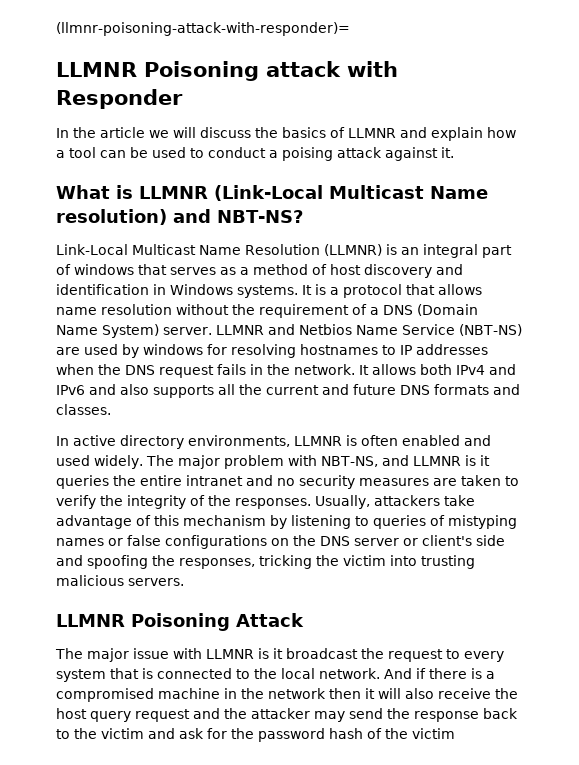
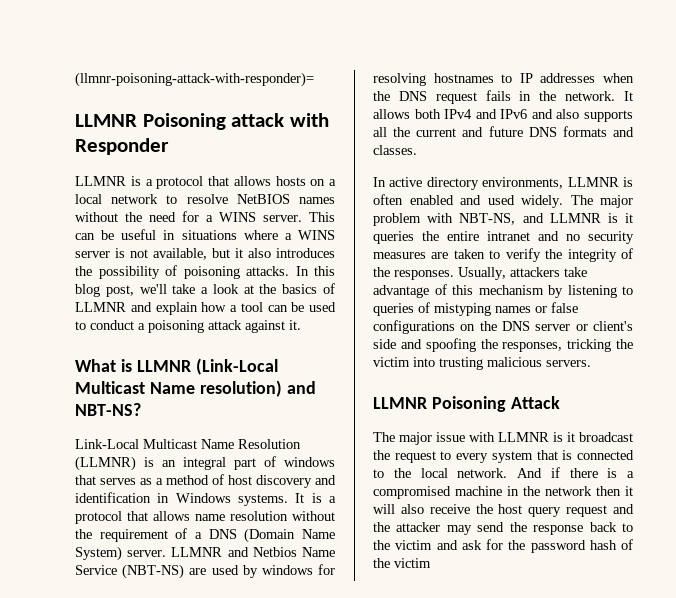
- In the article we will discuss the basics of LLMNR and explain how a tool can be used to conduct a poising attack against it.
+ LLMNR is a protocol that allows hosts on a local network to resolve NetBIOS names without the need for a WINS server. This can be useful in situations where a WINS server is not available, but it also introduces the possibility of poisoning attacks. In this blog post, we'll take a look at the basics of LLMNR and explain how a tool can be used to conduct a poisoning attack against it.

